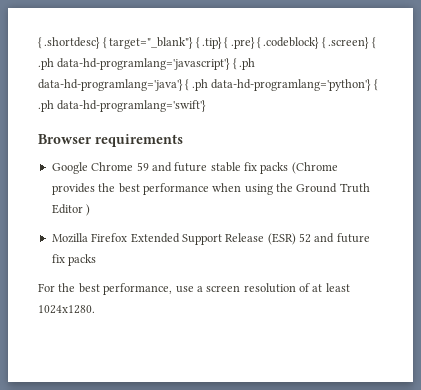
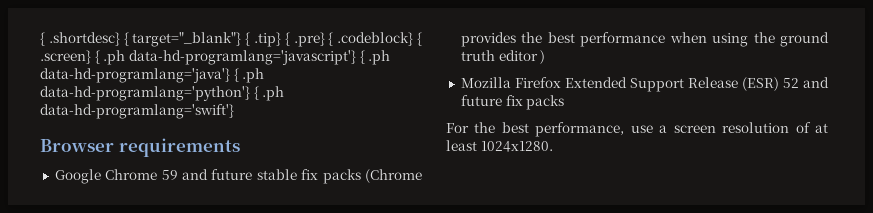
- Google Chrome 59 and future stable fix packs (Chrome provides the best performance when using the Ground Truth Editor )
+ Google Chrome 59 and future stable fix packs (Chrome provides the best performance when using the ground truth editor )

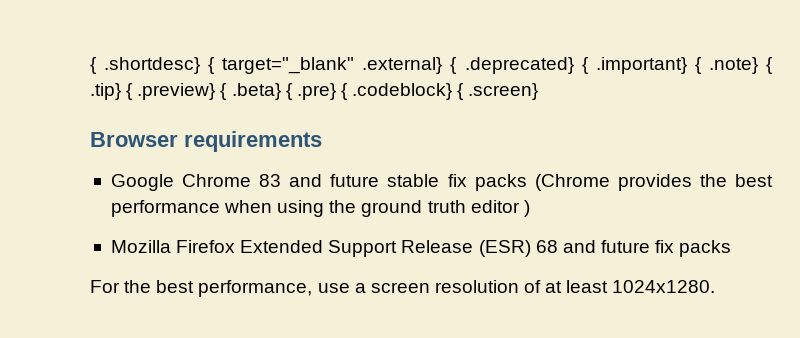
- { .shortdesc} { target="_blank"} { .tip} { .pre} { .codeblock} { .screen} { .ph data-hd-programlang='javascript'} { .ph data-hd-programlang='java'} { .ph data-hd-programlang='python'} { .ph data-hd-programlang='swift'}
+ { .shortdesc} { target="_blank" .external} { .deprecated} { .important} { .note} { .tip} { .preview} { .beta} { .pre} { .codeblock} { .screen}
- Google Chrome 59 and future stable fix packs (Chrome provides the best performance when using the ground truth editor )
+ Google Chrome 83 and future stable fix packs (Chrome provides the best performance when using the ground truth editor )
- Mozilla Firefox Extended Support Release (ESR) 52 and future fix packs
+ Mozilla Firefox Extended Support Release (ESR) 68 and future fix packs

